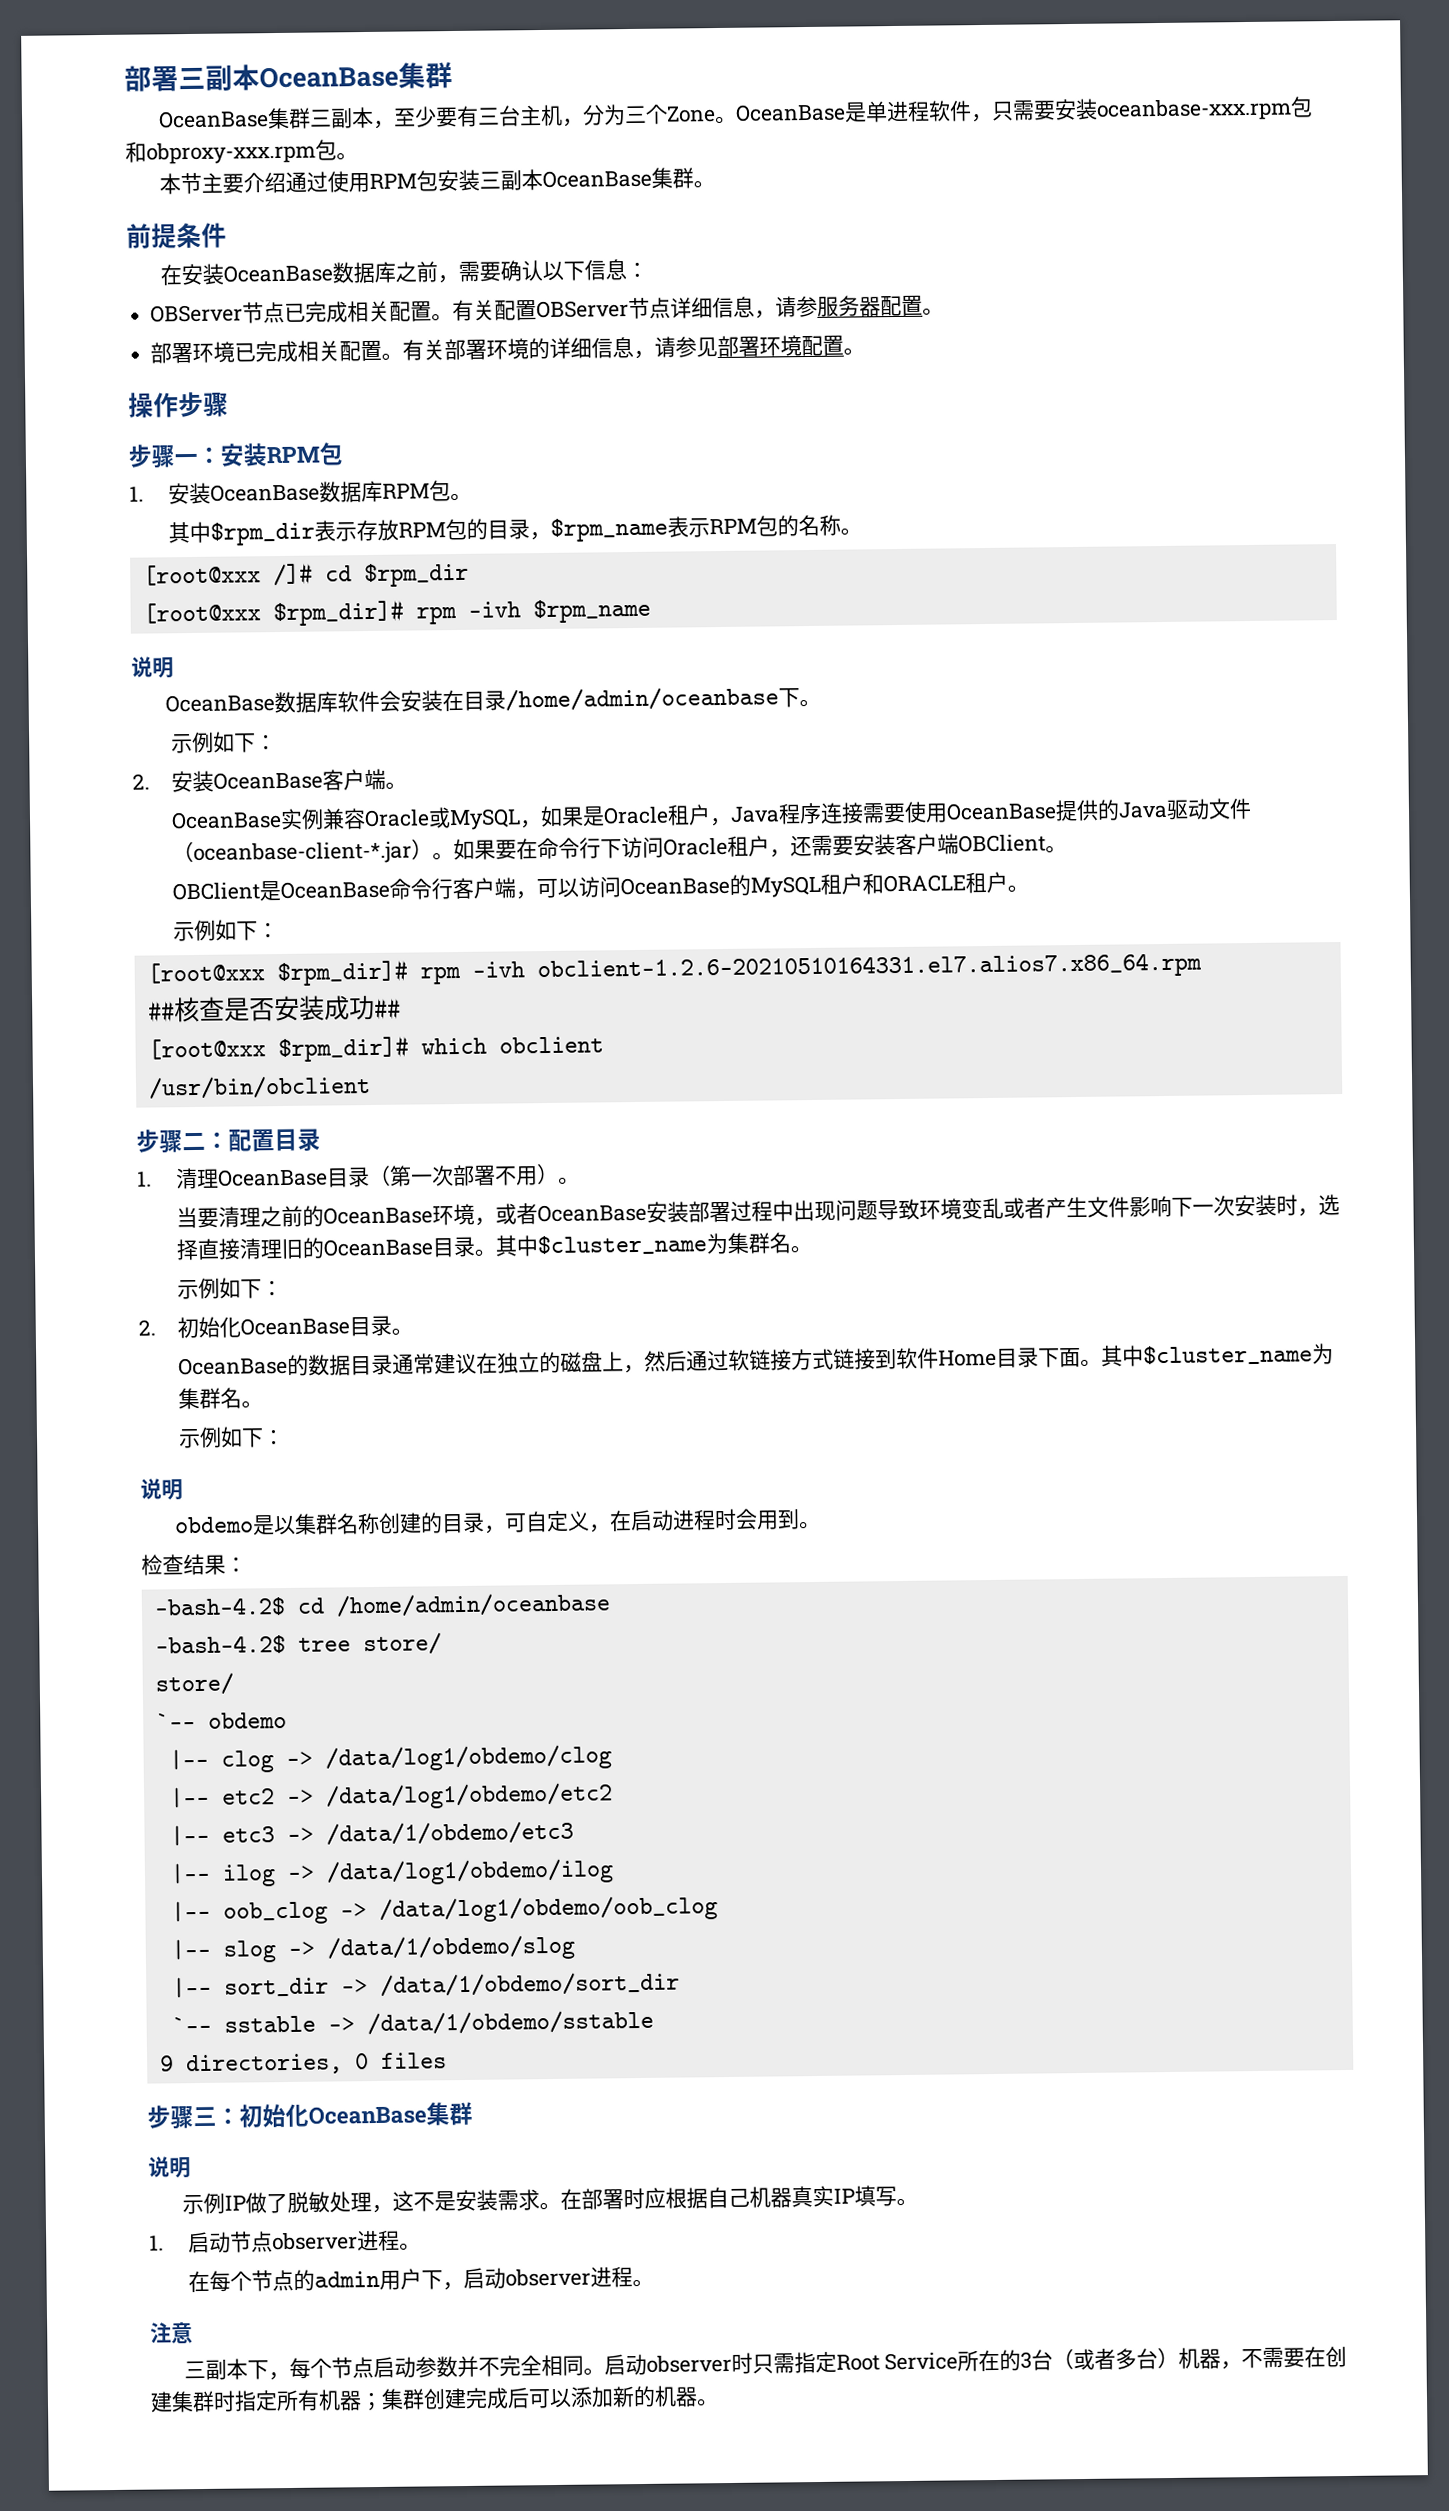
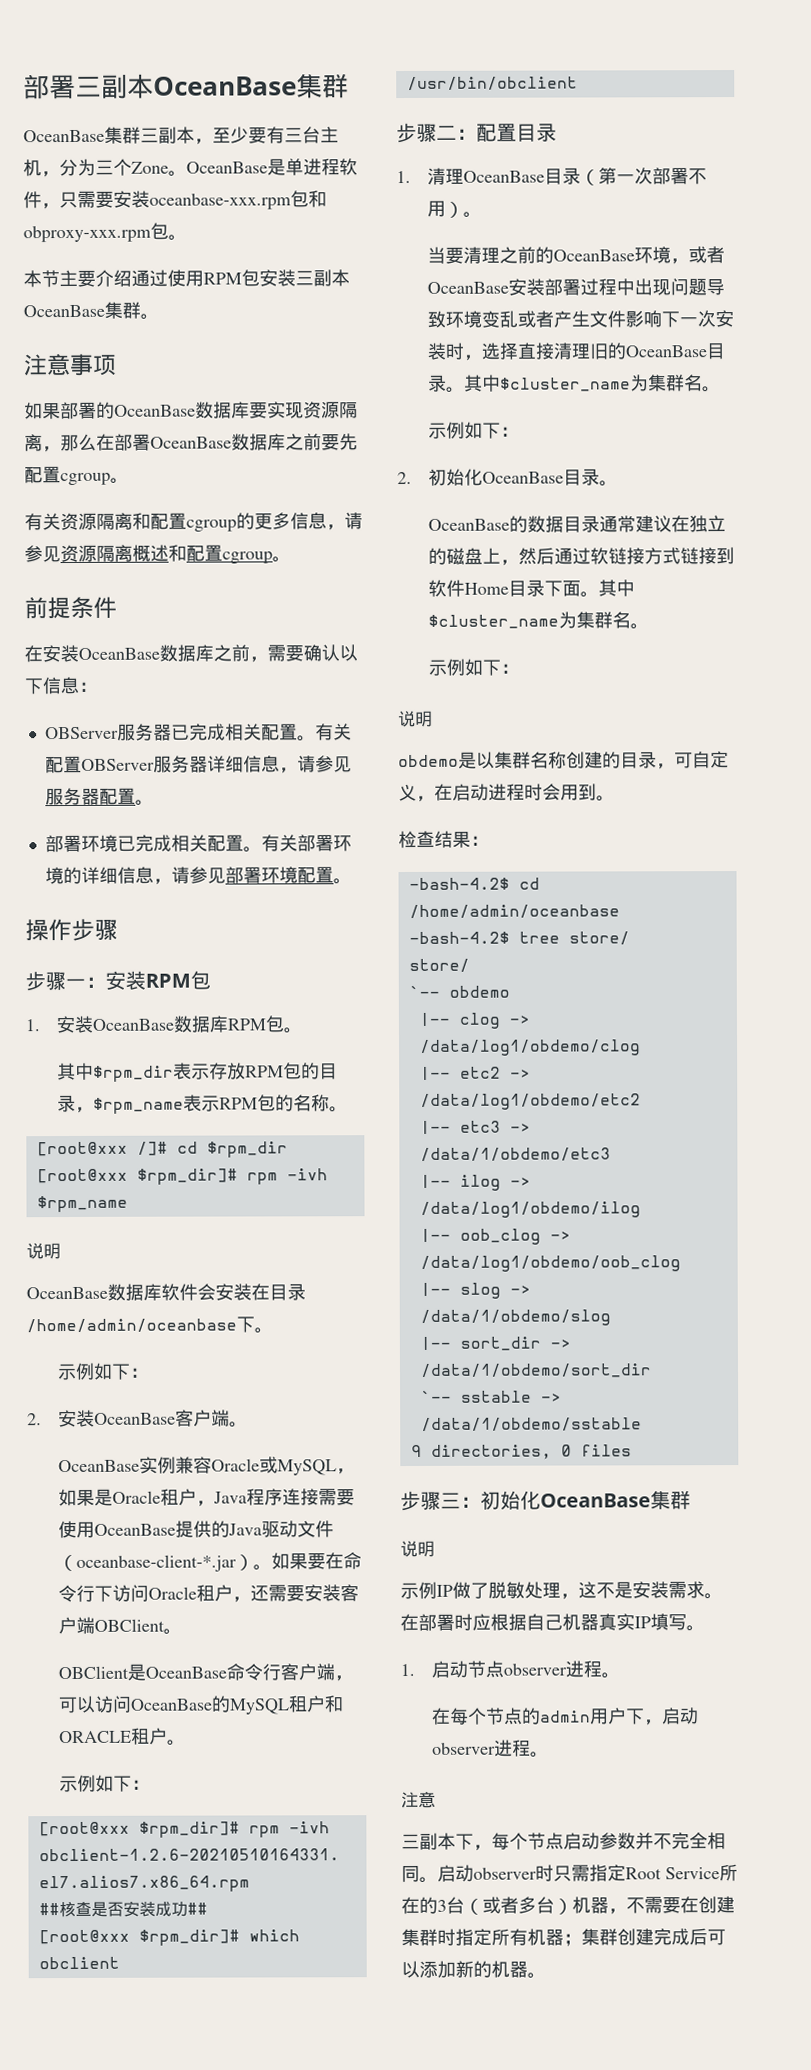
+ 注意事项
+ 如果部署的OceanBase数据库要实现资源隔离，那么在部署OceanBase数据库之前要先配置cgroup。
+ 有关资源隔离和配置cgroup的更多信息，请参见资源隔离概述和配置cgroup。
- OBServer节点已完成相关配置。
+ OBServer服务器已完成相关配置。
- 有关配置OBServer节点详细信息，请参服务器配置。
+ 有关配置OBServer服务器详细信息，请参见服务器配置。

